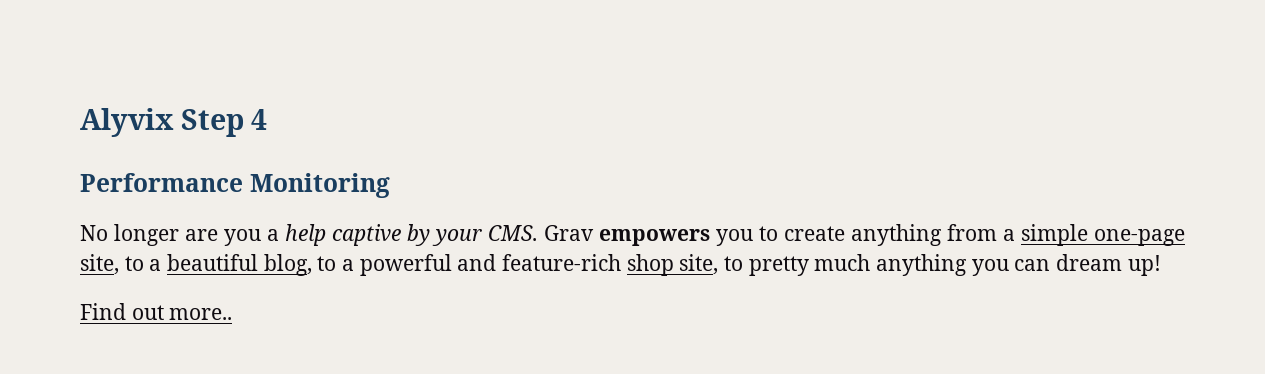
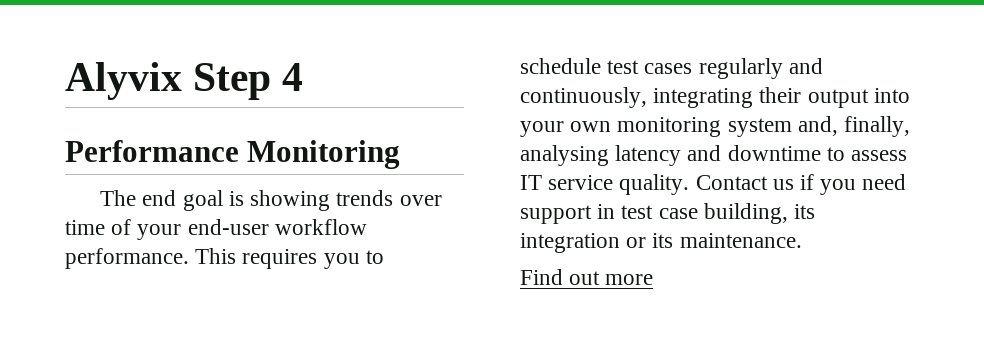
- No longer are you a help captive by your CMS. Grav empowers you to create anything from a simple one-page site, to a beautiful blog, to a powerful and feature-rich shop site, to pretty much anything you can dream up!
+ The end goal is showing trends over time of your end-user workflow performance. This requires you to schedule test cases regularly and continuously, integrating their output into your own monitoring system and, finally, analysing latency and downtime to assess IT service quality. Contact us if you need support in test case building, its integration or its maintenance.
- Find out more..
+ Find out more

